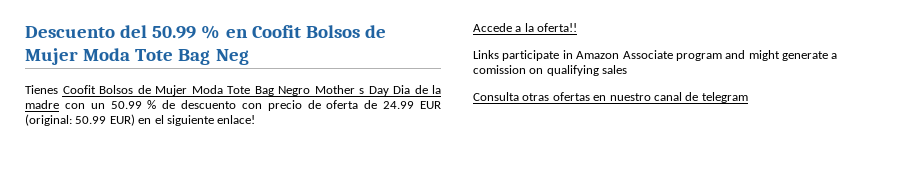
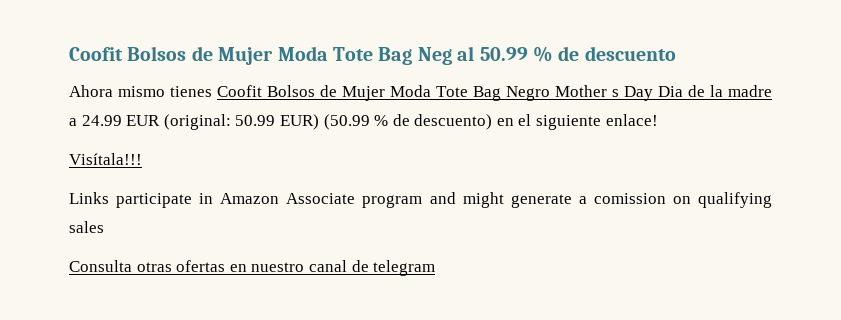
- Descuento del 50.99 % en Coofit Bolsos de Mujer Moda Tote Bag Neg
- Tienes Coofit Bolsos de Mujer Moda Tote Bag Negro Mother s Day Dia de la madre con un 50.99 % de descuento con precio de oferta de 24.99 EUR (original: 50.99 EUR) en el siguiente enlace!
+ Coofit Bolsos de Mujer Moda Tote Bag Neg al 50.99 % de descuento
+ Ahora mismo tienes Coofit Bolsos de Mujer Moda Tote Bag Negro Mother s Day Dia de la madre a 24.99 EUR (original: 50.99 EUR) (50.99 % de descuento) en el siguiente enlace!
- Accede a la oferta!!
+ Visítala!!!

